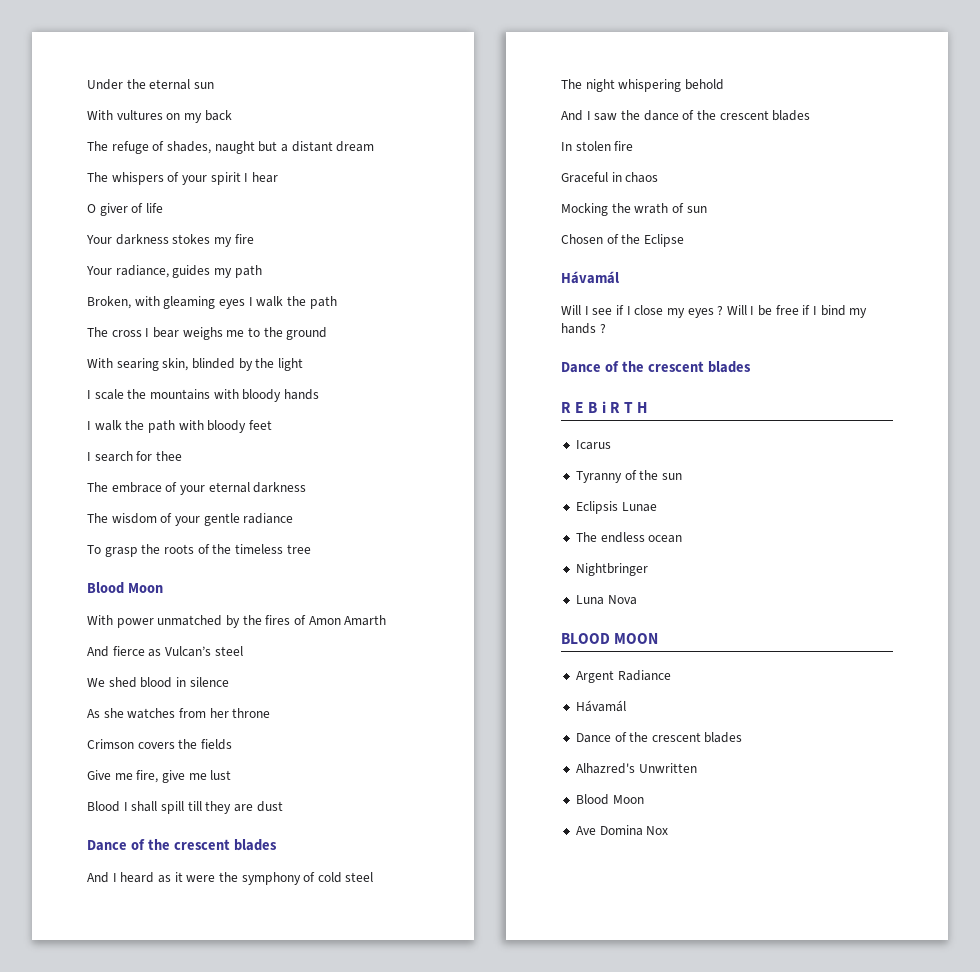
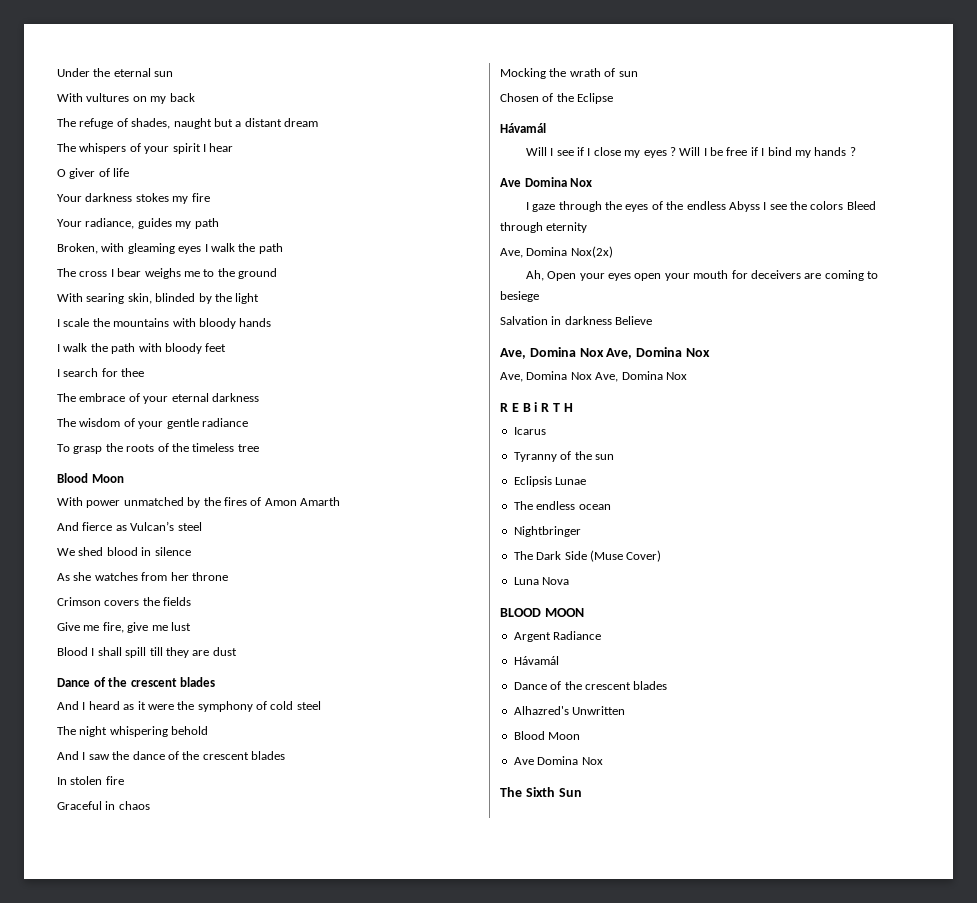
  Will I be free if I bind my hands ?
- Dance of the crescent blades
+ Ave Domina Nox
+ I gaze through the eyes of the endless Abyss I see the colors Bleed through eternity
+ Ave, Domina Nox(2x)
+ Ah, Open your eyes open your mouth for deceivers are coming to besiege
+ Salvation in darkness Believe
+ Ave, Domina Nox Ave, Domina Nox
+ Ave, Domina Nox Ave, Domina Nox
+ The Dark Side (Muse Cover)
+ The Sixth Sun

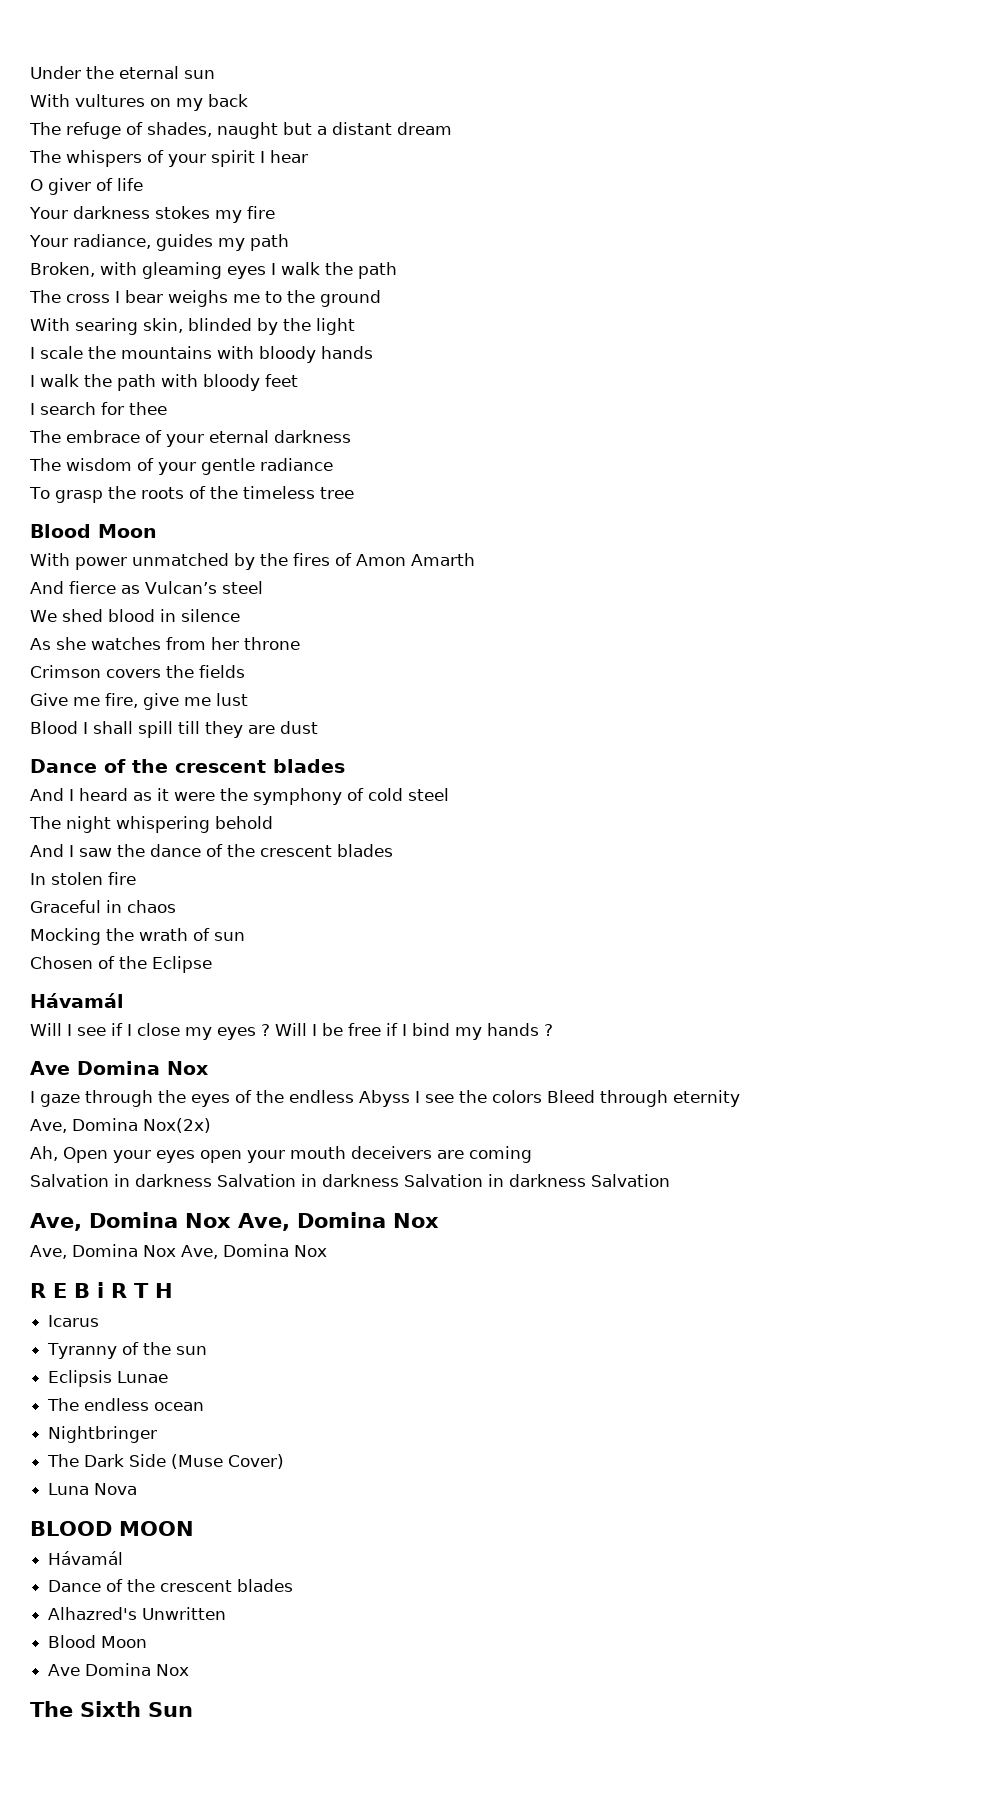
- Ah, Open your eyes open your mouth for deceivers are coming to besiege
- Salvation in darkness Believe
+ Ah, Open your eyes open your mouth deceivers are coming
+ Salvation in darkness Salvation in darkness Salvation in darkness Salvation
- Argent Radiance

